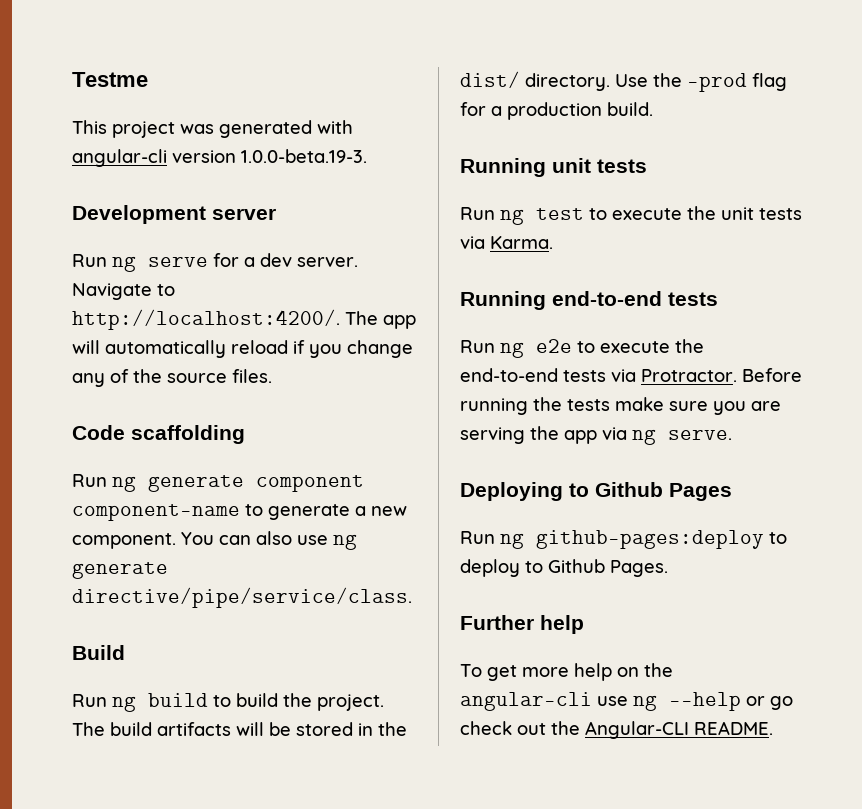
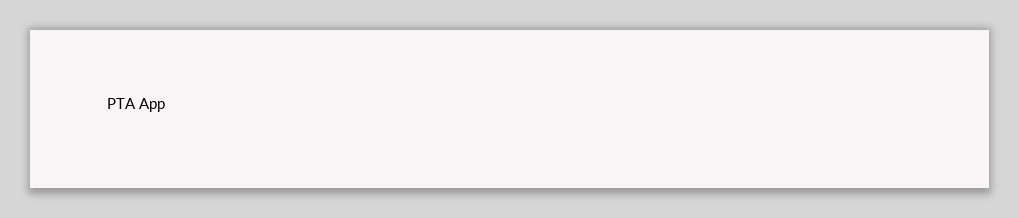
- Testme
- This project was generated with angular-cli version 1.0.0-beta.19-3.
- Development server
- Run ng serve for a dev server. Navigate to http://localhost:4200/. The app will automatically reload if you change any of the source files.
- Code scaffolding
- Run ng generate component component-name to generate a new component. You can also use ng generate directive/pipe/service/class.
- Build
- Run ng build to build the project. The build artifacts will be stored in the dist/ directory. Use the -prod flag for a production build.
- Running unit tests
- Run ng test to execute the unit tests via Karma.
- Running end-to-end tests
- Run ng e2e to execute the end-to-end tests via Protractor. Before running the tests make sure you are serving the app via ng serve.
- Deploying to Github Pages
- Run ng github-pages:deploy to deploy to Github Pages.
- Further help
- To get more help on the angular-cli use ng --help or go check out the Angular-CLI README.
+ PTA App

